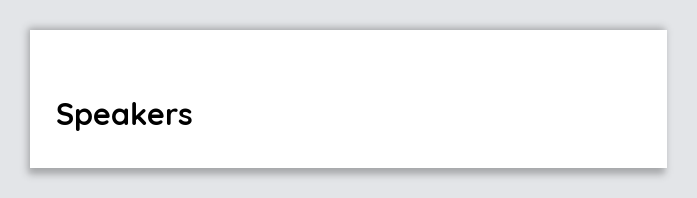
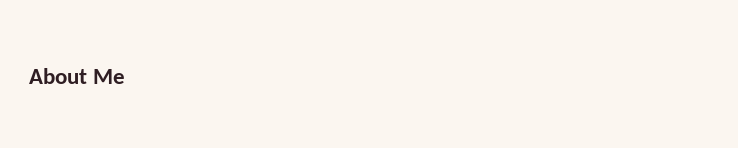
- Speakers
+ About Me

